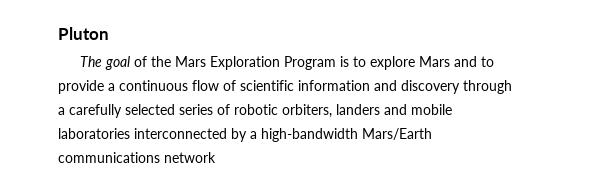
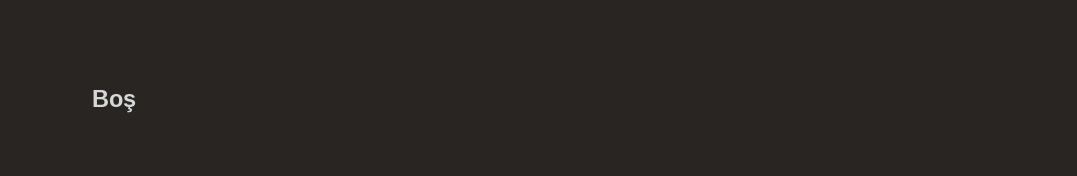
- Pluton
- The goal of the Mars Exploration Program is to explore Mars and to provide a continuous flow of scientific information and discovery through a carefully selected series of robotic orbiters, landers and mobile laboratories interconnected by a high-bandwidth Mars/Earth communications network
+ Boş

